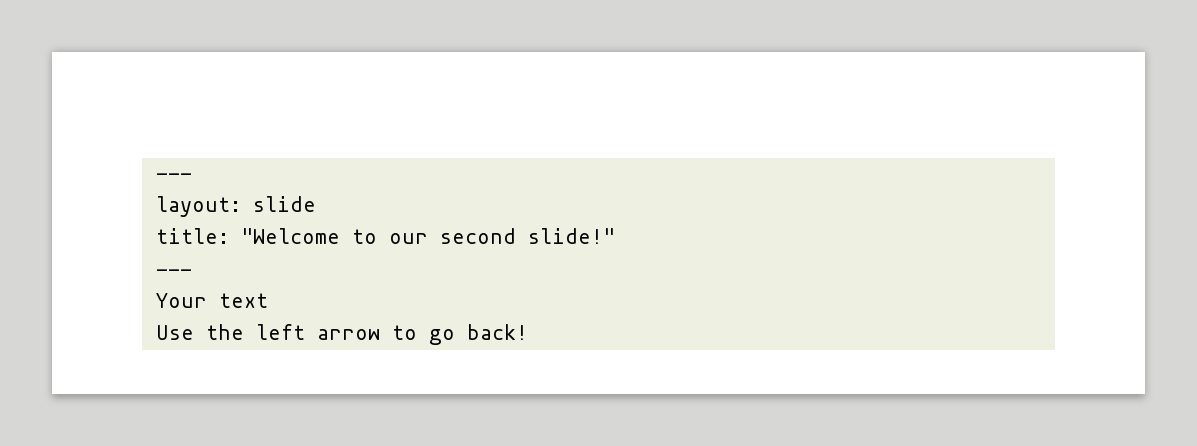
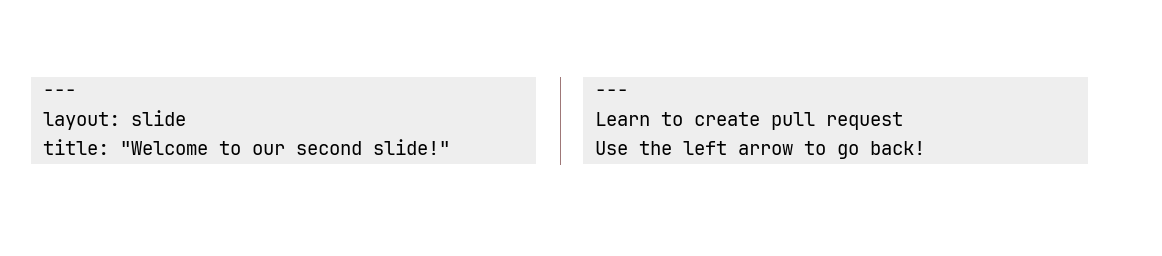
- Your text
+ Learn to create pull request

